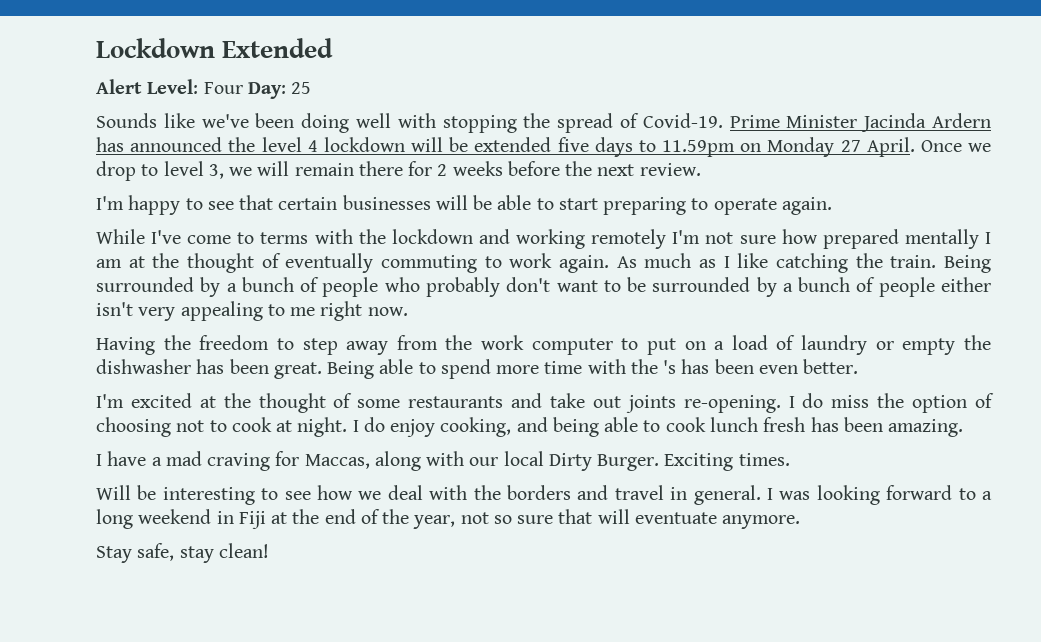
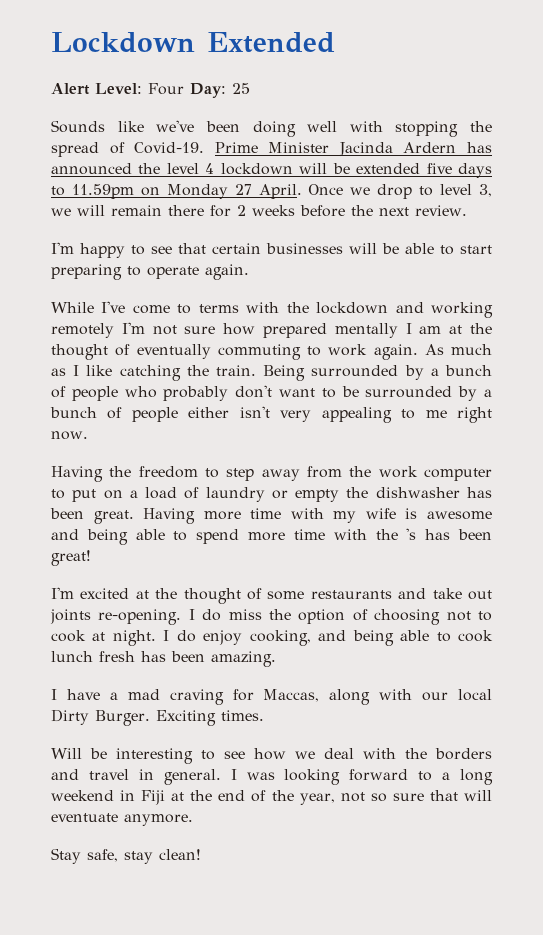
- Being able to spend more time with the 's has been even better.
+ Having more time with my wife is awesome and being able to spend more time with the 's has been great!

